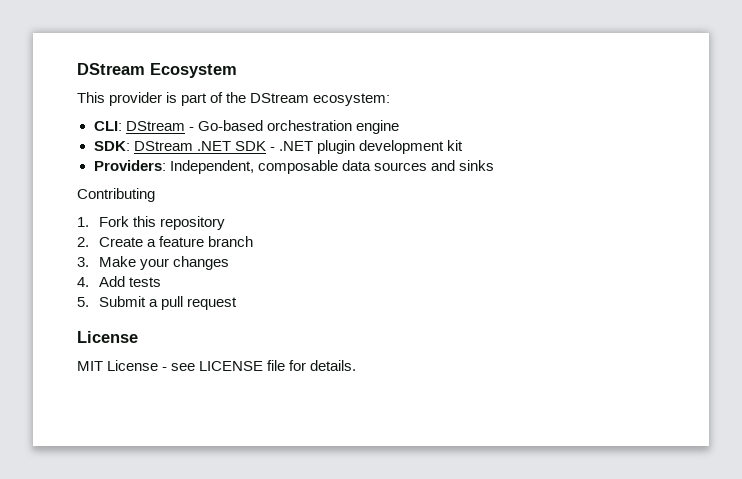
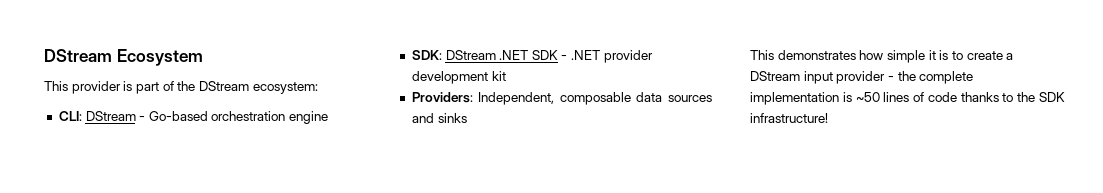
- SDK: DStream .NET SDK - .NET plugin development kit
+ SDK: DStream .NET SDK - .NET provider development kit
- Contributing
- 1. Fork this repository
- 2. Create a feature branch
- 3. Make your changes
- 4. Add tests
- 5. Submit a pull request
- License
- MIT License - see LICENSE file for details.
+ This demonstrates how simple it is to create a DStream input provider - the complete implementation is ~50 lines of code thanks to the SDK infrastructure!

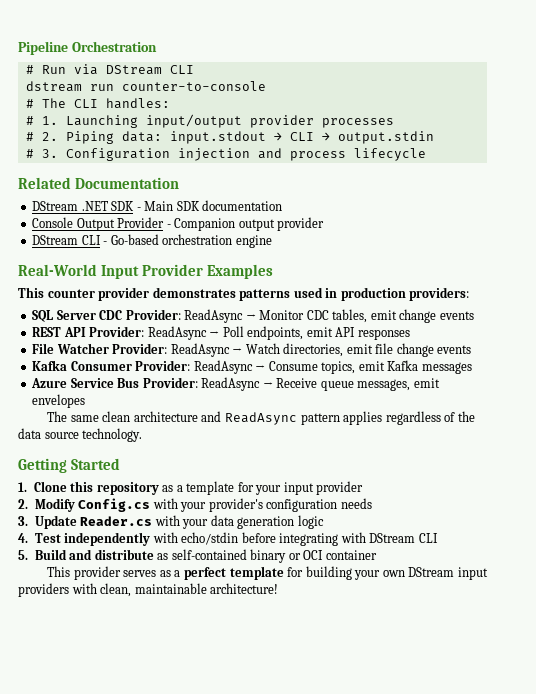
- DStream Ecosystem
- This provider is part of the DStream ecosystem:
- CLI: DStream - Go-based orchestration engine
- SDK: DStream .NET SDK - .NET provider development kit
- Providers: Independent, composable data sources and sinks
- This demonstrates how simple it is to create a DStream input provider - the complete implementation is ~50 lines of code thanks to the SDK infrastructure!
+ Pipeline Orchestration
+ # Run via DStream CLI
+ dstream run counter-to-console
+ # The CLI handles:
+ # 1. Launching input/output provider processes
+ # 2. Piping data: input.stdout → CLI → output.stdin
+ # 3. Configuration injection and process lifecycle
+ Related Documentation
+ DStream .NET SDK - Main SDK documentation
+ Console Output Provider - Companion output provider
+ DStream CLI - Go-based orchestration engine
+ Real-World Input Provider Examples
+ This counter provider demonstrates patterns used in production providers:
+ SQL Server CDC Provider: ReadAsync → Monitor CDC tables, emit change events
+ REST API Provider: ReadAsync → Poll endpoints, emit API responses
+ File Watcher Provider: ReadAsync → Watch directories, emit file change events
+ Kafka Consumer Provider: ReadAsync → Consume topics, emit Kafka messages
+ Azure Service Bus Provider: ReadAsync → Receive queue messages, emit envelopes
+ The same clean architecture and ReadAsync pattern applies regardless of the data source technology.
+ Getting Started
+ 1. Clone this repository as a template for your input provider
+ 2. Modify Config.cs with your provider's configuration needs
+ 3. Update Reader.cs with your data generation logic
+ 4. Test independently with echo/stdin before integrating with DStream CLI
+ 5. Build and distribute as self-contained binary or OCI container
+ This provider serves as a perfect template for building your own DStream input providers with clean, maintainable architecture!

